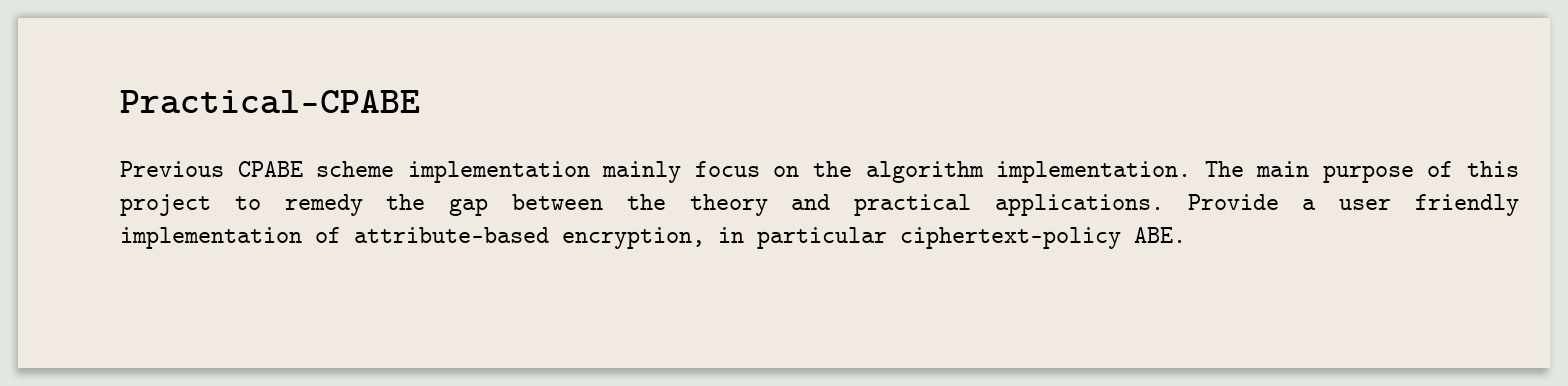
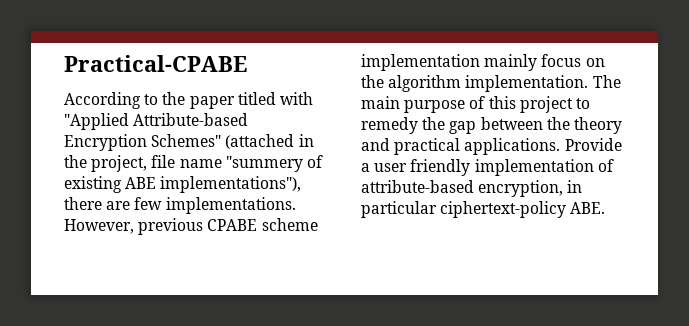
- Previous CPABE scheme implementation mainly focus on the algorithm implementation.
+ According to the paper titled with "Applied Attribute-based Encryption Schemes" (attached in the project, file name "summery of existing ABE implementations"), there are few implementations. However, previous CPABE scheme implementation mainly focus on the algorithm implementation.

